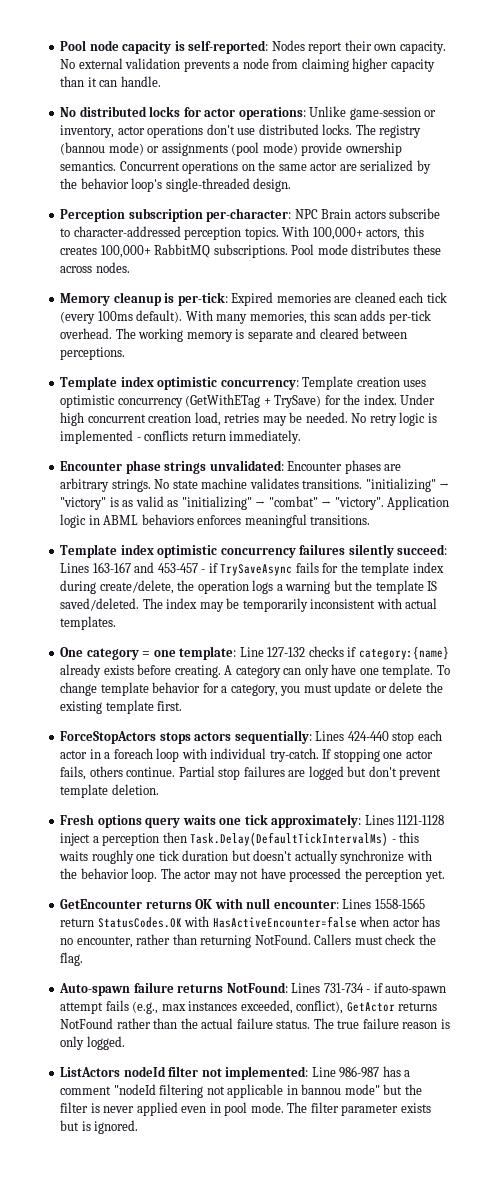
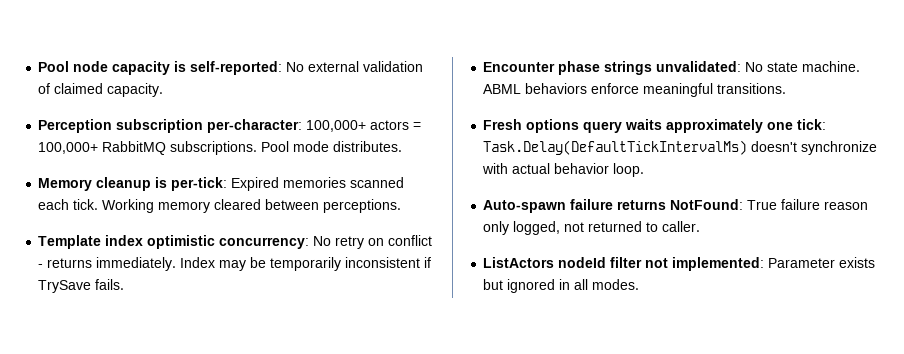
- Pool node capacity is self-reported: Nodes report their own capacity. No external validation prevents a node from claiming higher capacity than it can handle.
- No distributed locks for actor operations: Unlike game-session or inventory, actor operations don't use distributed locks. The registry (bannou mode) or assignments (pool mode) provide ownership semantics. Concurrent operations on the same actor are serialized by the behavior loop's single-threaded design.
- Perception subscription per-character: NPC Brain actors subscribe to character-addressed perception topics. With 100,000+ actors, this creates 100,000+ RabbitMQ subscriptions.
+ Pool node capacity is self-reported: No external validation of claimed capacity.
+ Perception subscription per-character: 100,000+ actors = 100,000+ RabbitMQ subscriptions.
- Pool mode distributes these across nodes.
+ Pool mode distributes.
- Memory cleanup is per-tick: Expired memories are cleaned each tick (every 100ms default). With many memories, this scan adds per-tick overhead. The working memory is separate and cleared between perceptions.
+ Memory cleanup is per-tick: Expired memories scanned each tick. Working memory cleared between perceptions.
- Template index optimistic concurrency: Template creation uses optimistic concurrency (GetWithETag + TrySave) for the index. Under high concurrent creation load, retries may be needed. No retry logic is implemented - conflicts return immediately.
- Encounter phase strings unvalidated: Encounter phases are arbitrary strings. No state machine validates transitions. "initializing" → "victory" is as valid as "initializing" → "combat" → "victory". Application logic in ABML behaviors enforces meaningful transitions.
+ Template index optimistic concurrency: No retry on conflict - returns immediately. Index may be temporarily inconsistent if TrySave fails.
+ Encounter phase strings unvalidated: No state machine. ABML behaviors enforce meaningful transitions.
- Template index optimistic concurrency failures silently succeed: Lines 163-167 and 453-457 - if TrySaveAsync fails for the template index during create/delete, the operation logs a warning but the template IS saved/deleted. The index may be temporarily inconsistent with actual templates.
- One category = one template: Line 127-132 checks if category:{name} already exists before creating. A category can only have one template. To change template behavior for a category, you must update or delete the existing template first.
- ForceStopActors stops actors sequentially: Lines 424-440 stop each actor in a foreach loop with individual try-catch. If stopping one actor fails, others continue. Partial stop failures are logged but don't prevent template deletion.
- Fresh options query waits one tick approximately: Lines 1121-1128 inject a perception then Task.Delay(DefaultTickIntervalMs) - this waits roughly one tick duration but doesn't actually synchronize with the behavior loop. The actor may not have processed the perception yet.
- GetEncounter returns OK with null encounter: Lines 1558-1565 return StatusCodes.OK with HasActiveEncounter=false when actor has no encounter, rather than returning NotFound. Callers must check the flag.
- Auto-spawn failure returns NotFound: Lines 731-734 - if auto-spawn attempt fails (e.g., max instances exceeded, conflict), GetActor returns NotFound rather than the actual failure status. The true failure reason is only logged.
+ Fresh options query waits approximately one tick: Task.Delay(DefaultTickIntervalMs) doesn't synchronize with actual behavior loop.
+ Auto-spawn failure returns NotFound: True failure reason only logged, not returned to caller.
- ListActors nodeId filter not implemented: Line 986-987 has a comment "nodeId filtering not applicable in bannou mode" but the filter is never applied even in pool mode. The filter parameter exists but is ignored.
+ ListActors nodeId filter not implemented: Parameter exists but ignored in all modes.

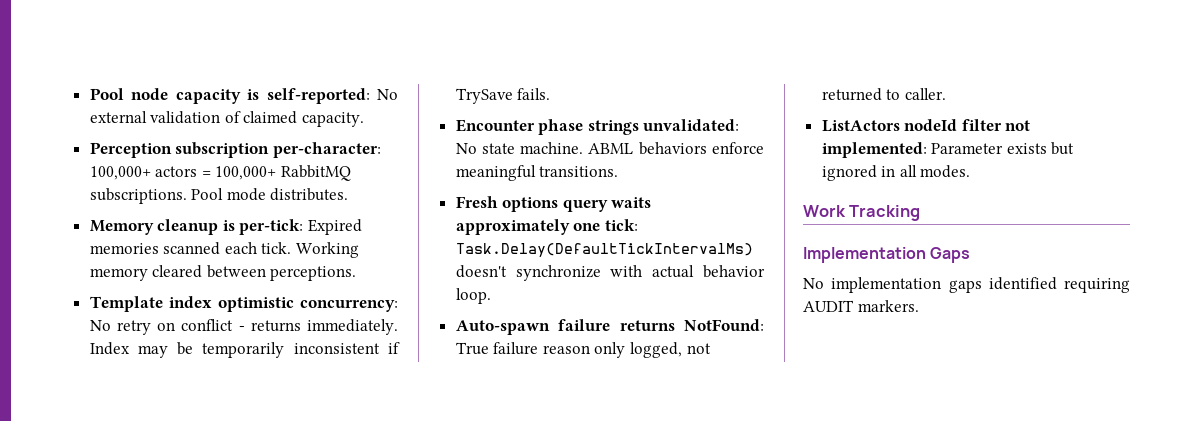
+ Work Tracking
+ Implementation Gaps
+ No implementation gaps identified requiring AUDIT markers.

